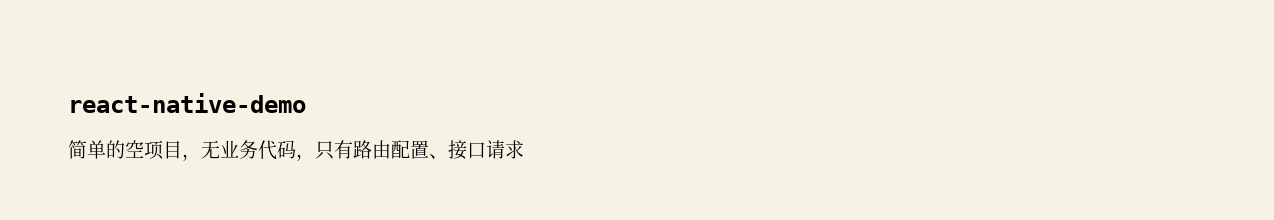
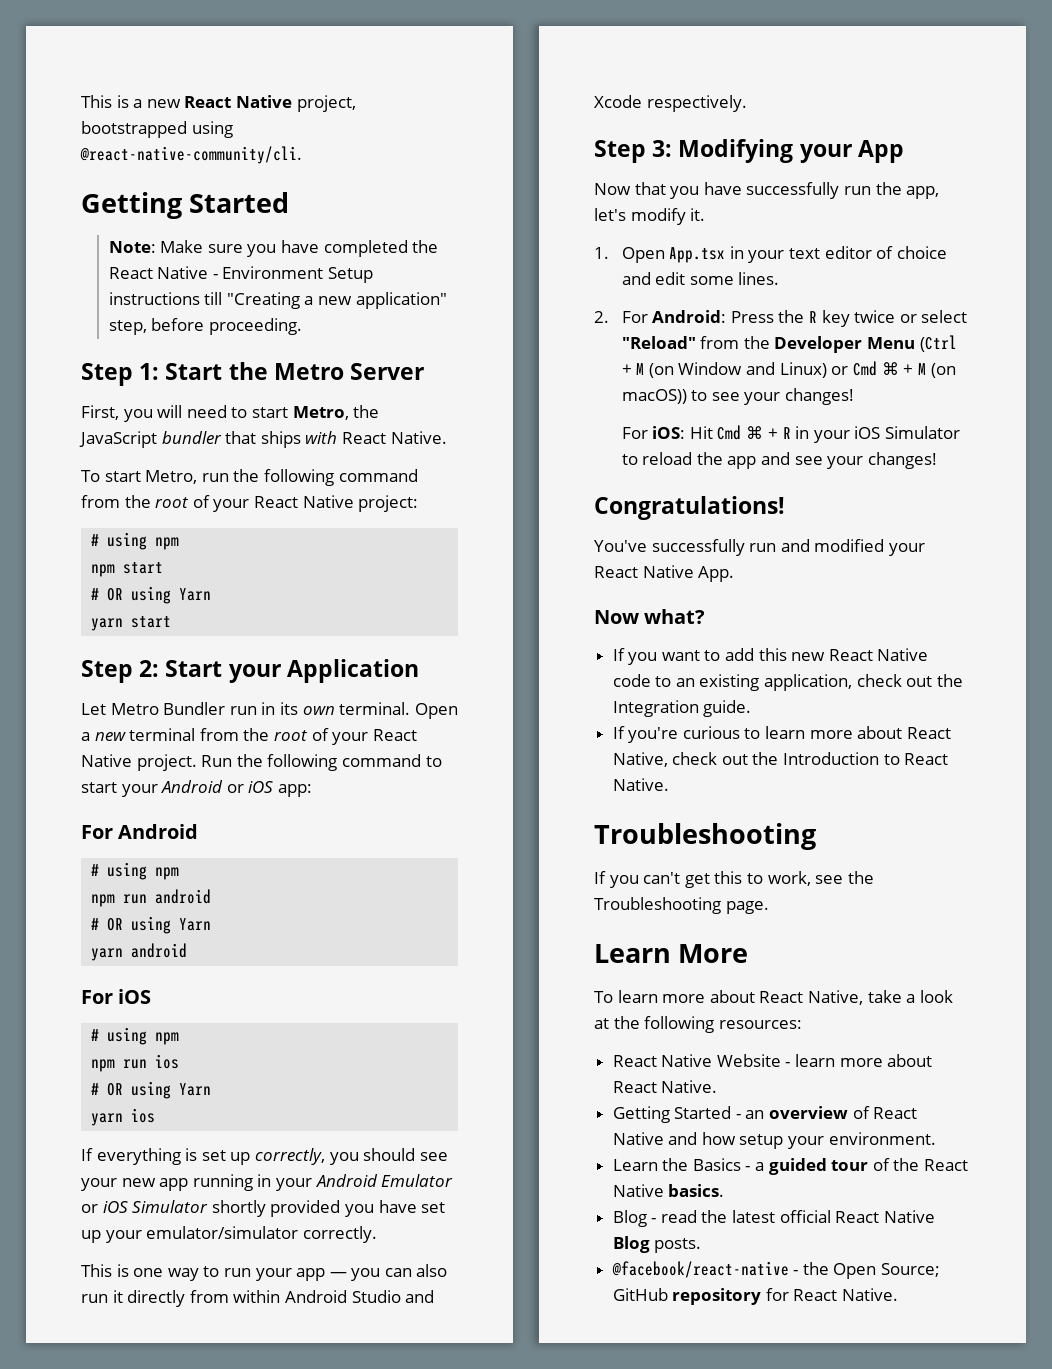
- react-native-demo
- 简单的空项目，无业务代码，只有路由配置、接口请求
+ This is a new React Native project, bootstrapped using @react-native-community/cli.
+ Getting Started
+ Note: Make sure you have completed the React Native - Environment Setup instructions till "Creating a new application" step, before proceeding.
+ Step 1: Start the Metro Server
+ First, you will need to start Metro, the JavaScript bundler that ships with React Native.
+ To start Metro, run the following command from the root of your React Native project:
+ # using npm
+ npm start
+ # OR using Yarn
+ yarn start
+ Step 2: Start your Application
+ Let Metro Bundler run in its own terminal. Open a new terminal from the root of your React Native project. Run the following command to start your Android or iOS app:
+ For Android
+ # using npm
+ npm run android
+ # OR using Yarn
+ yarn android
+ For iOS
+ # using npm
+ npm run ios
+ # OR using Yarn
+ yarn ios
+ If everything is set up correctly, you should see your new app running in your Android Emulator or iOS Simulator shortly provided you have set up your emulator/simulator correctly.
+ This is one way to run your app — you can also run it directly from within Android Studio and Xcode respectively.
+ Step 3: Modifying your App
+ Now that you have successfully run the app, let's modify it.
+ 1. Open App.tsx in your text editor of choice and edit some lines.
+ 2. For Android: Press the R key twice or select "Reload" from the Developer Menu (Ctrl + M (on Window and Linux) or Cmd ⌘ + M (on macOS)) to see your changes!
+ For iOS: Hit Cmd ⌘ + R in your iOS Simulator to reload the app and see your changes!
+ Congratulations!
+ You've successfully run and modified your React Native App.
+ Now what?
+ If you want to add this new React Native code to an existing application, check out the Integration guide.
+ If you're curious to learn more about React Native, check out the Introduction to React Native.
+ Troubleshooting
+ If you can't get this to work, see the Troubleshooting page.
+ Learn More
+ To learn more about React Native, take a look at the following resources:
+ React Native Website - learn more about React Native.
+ Getting Started - an overview of React Native and how setup your environment.
+ Learn the Basics - a guided tour of the React Native basics.
+ Blog - read the latest official React Native Blog posts.
+ @facebook/react-native - the Open Source; GitHub repository for React Native.

